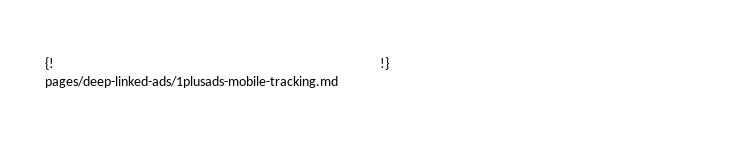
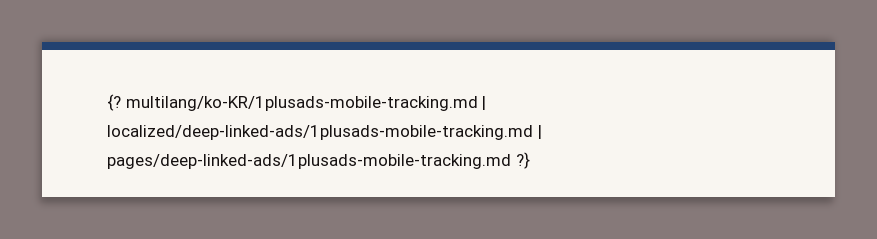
- {! pages/deep-linked-ads/1plusads-mobile-tracking.md !}
+ {? multilang/ko-KR/1plusads-mobile-tracking.md | localized/deep-linked-ads/1plusads-mobile-tracking.md | pages/deep-linked-ads/1plusads-mobile-tracking.md ?}

